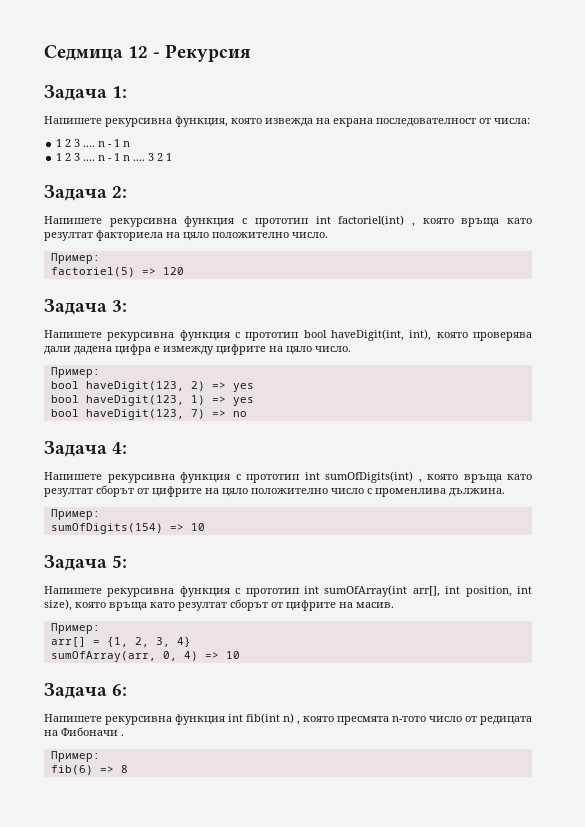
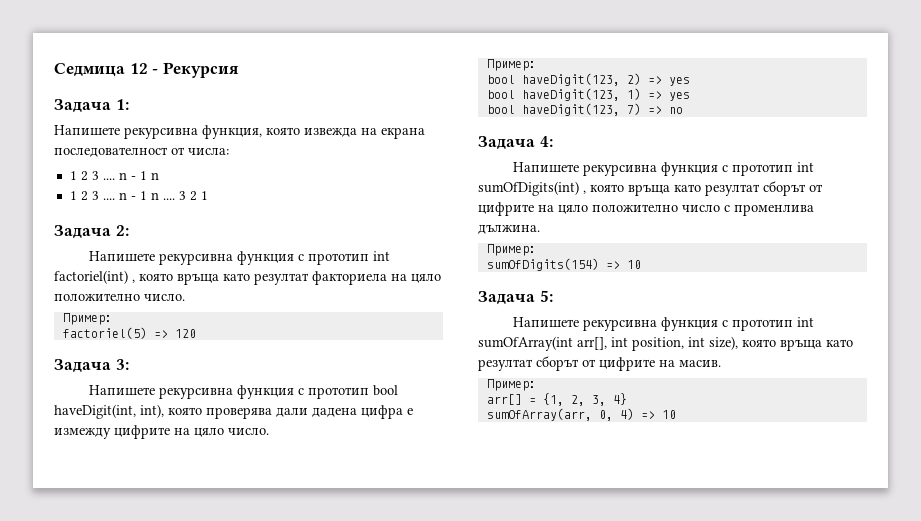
- Задача 6:
- Напишете рекурсивна функция int fib(int n) , която пресмята n-тото число от редицата на Фибоначи .
- Пример:
- fib(6) => 8

